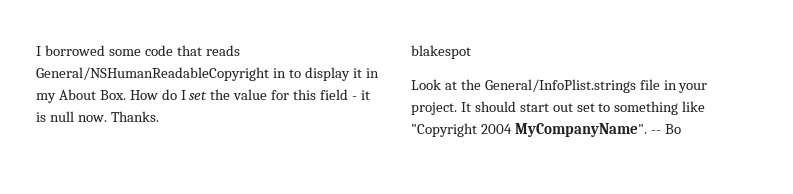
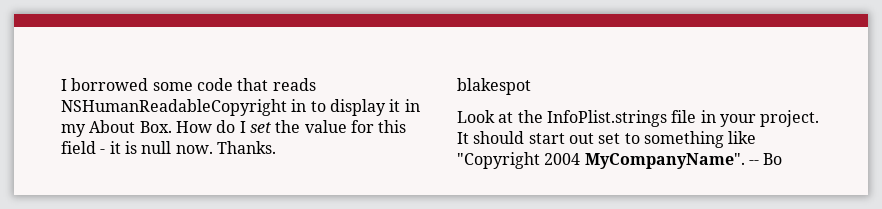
- I borrowed some code that reads General/NSHumanReadableCopyright in to display it in my About Box. How do I set the value for this field - it is null now.
+ I borrowed some code that reads NSHumanReadableCopyright in to display it in my About Box. How do I set the value for this field - it is null now.
- Look at the General/InfoPlist.strings file in your project.
+ Look at the InfoPlist.strings file in your project.

